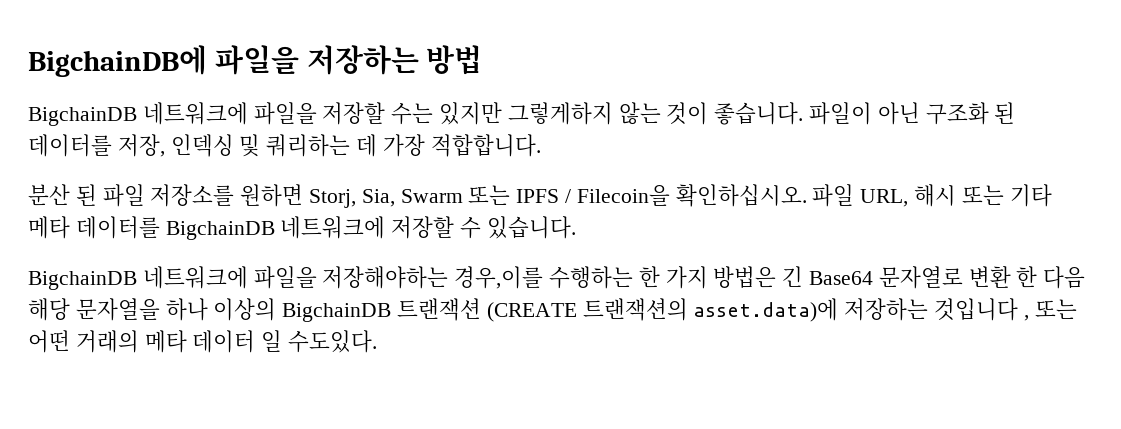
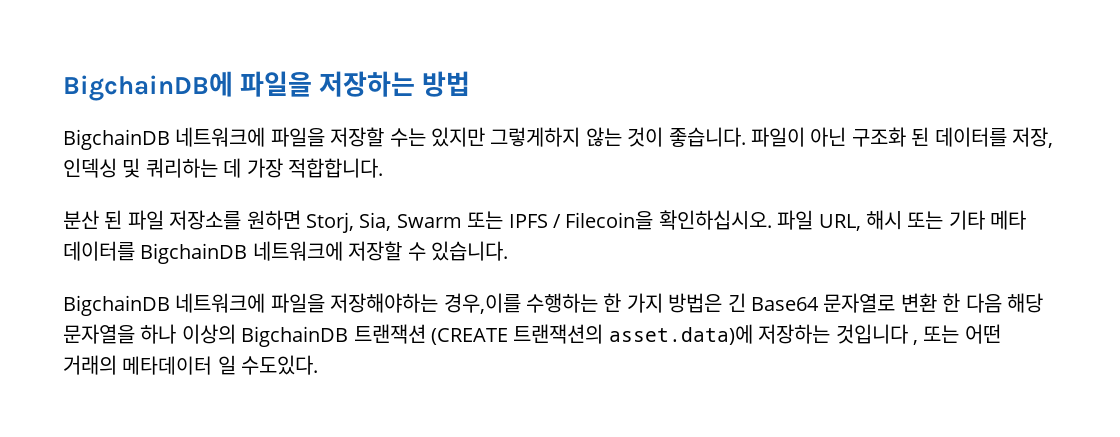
- BigchainDB 네트워크에 파일을 저장해야하는 경우,이를 수행하는 한 가지 방법은 긴 Base64 문자열로 변환 한 다음 해당 문자열을 하나 이상의 BigchainDB 트랜잭션 (CREATE 트랜잭션의 asset.data)에 저장하는 것입니다 , 또는 어떤 거래의 메타 데이터 일 수도있다.
+ BigchainDB 네트워크에 파일을 저장해야하는 경우,이를 수행하는 한 가지 방법은 긴 Base64 문자열로 변환 한 다음 해당 문자열을 하나 이상의 BigchainDB 트랜잭션 (CREATE 트랜잭션의 asset.data)에 저장하는 것입니다 , 또는 어떤 거래의 메타데이터 일 수도있다.

